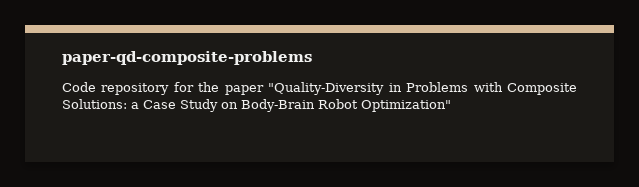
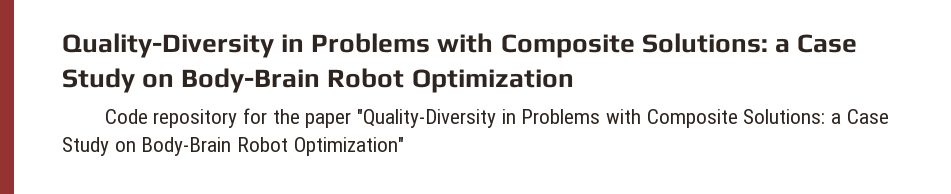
- paper-qd-composite-problems
+ Quality-Diversity in Problems with Composite Solutions: a Case Study on Body-Brain Robot Optimization

